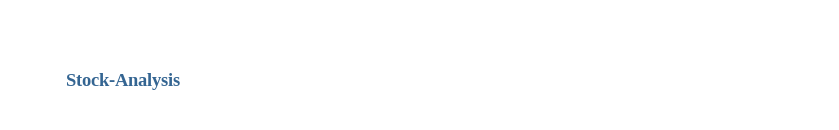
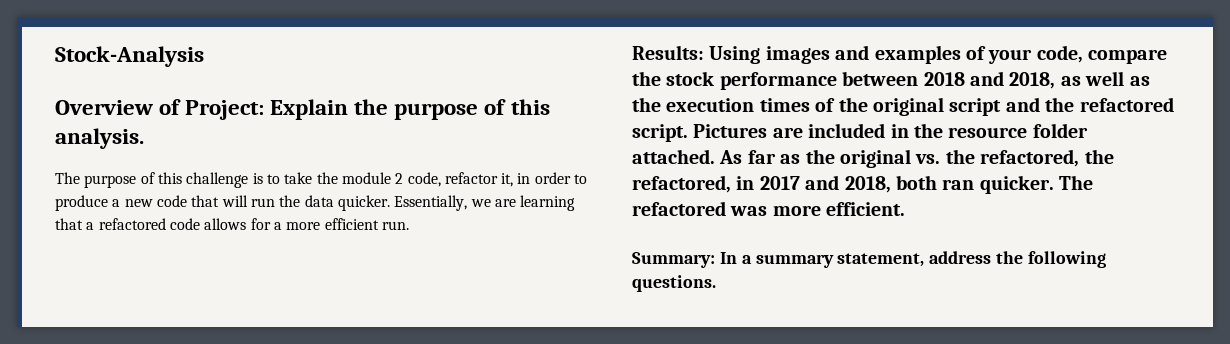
+ Overview of Project: Explain the purpose of this analysis.
+ The purpose of this challenge is to take the module 2 code, refactor it, in order to produce a new code that will run the data quicker. Essentially, we are learning that a refactored code allows for a more efficient run.
+ Results: Using images and examples of your code, compare the stock performance between 2018 and 2018, as well as the execution times of the original script and the refactored script. Pictures are included in the resource folder attached. As far as the original vs. the refactored, the refactored, in 2017 and 2018, both ran quicker. The refactored was more efficient.
+ Summary: In a summary statement, address the following questions.

